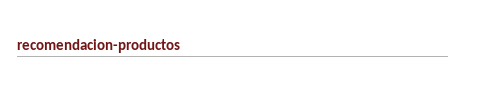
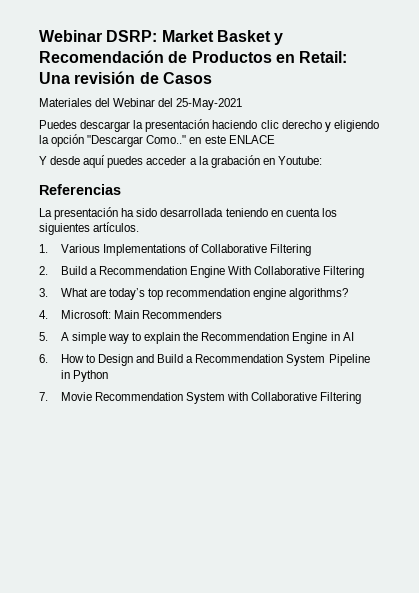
- recomendacion-productos
+ Webinar DSRP: Market Basket y Recomendación de Productos en Retail: Una revisión de Casos
+ Materiales del Webinar del 25-May-2021
+ Puedes descargar la presentación haciendo clic derecho y eligiendo la opción "Descargar Como.." en este ENLACE
+ Y desde aquí puedes acceder a la grabación en Youtube:
+ Referencias
+ La presentación ha sido desarrollada teniendo en cuenta los siguientes artículos.
+ 1. Various Implementations of Collaborative Filtering
+ 2. Build a Recommendation Engine With Collaborative Filtering
+ 3. What are today’s top recommendation engine algorithms?
+ 4. Microsoft: Main Recommenders
+ 5. A simple way to explain the Recommendation Engine in AI
+ 6. How to Design and Build a Recommendation System Pipeline in Python
+ 7. Movie Recommendation System with Collaborative Filtering

